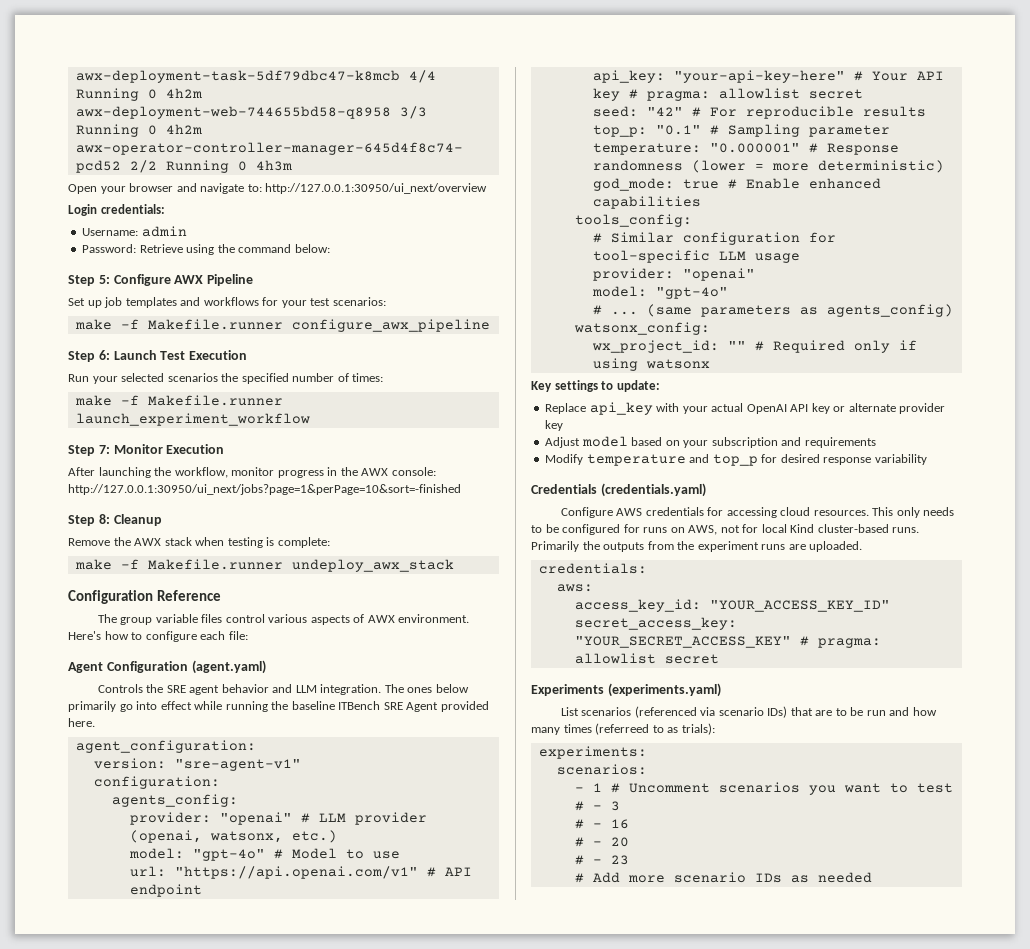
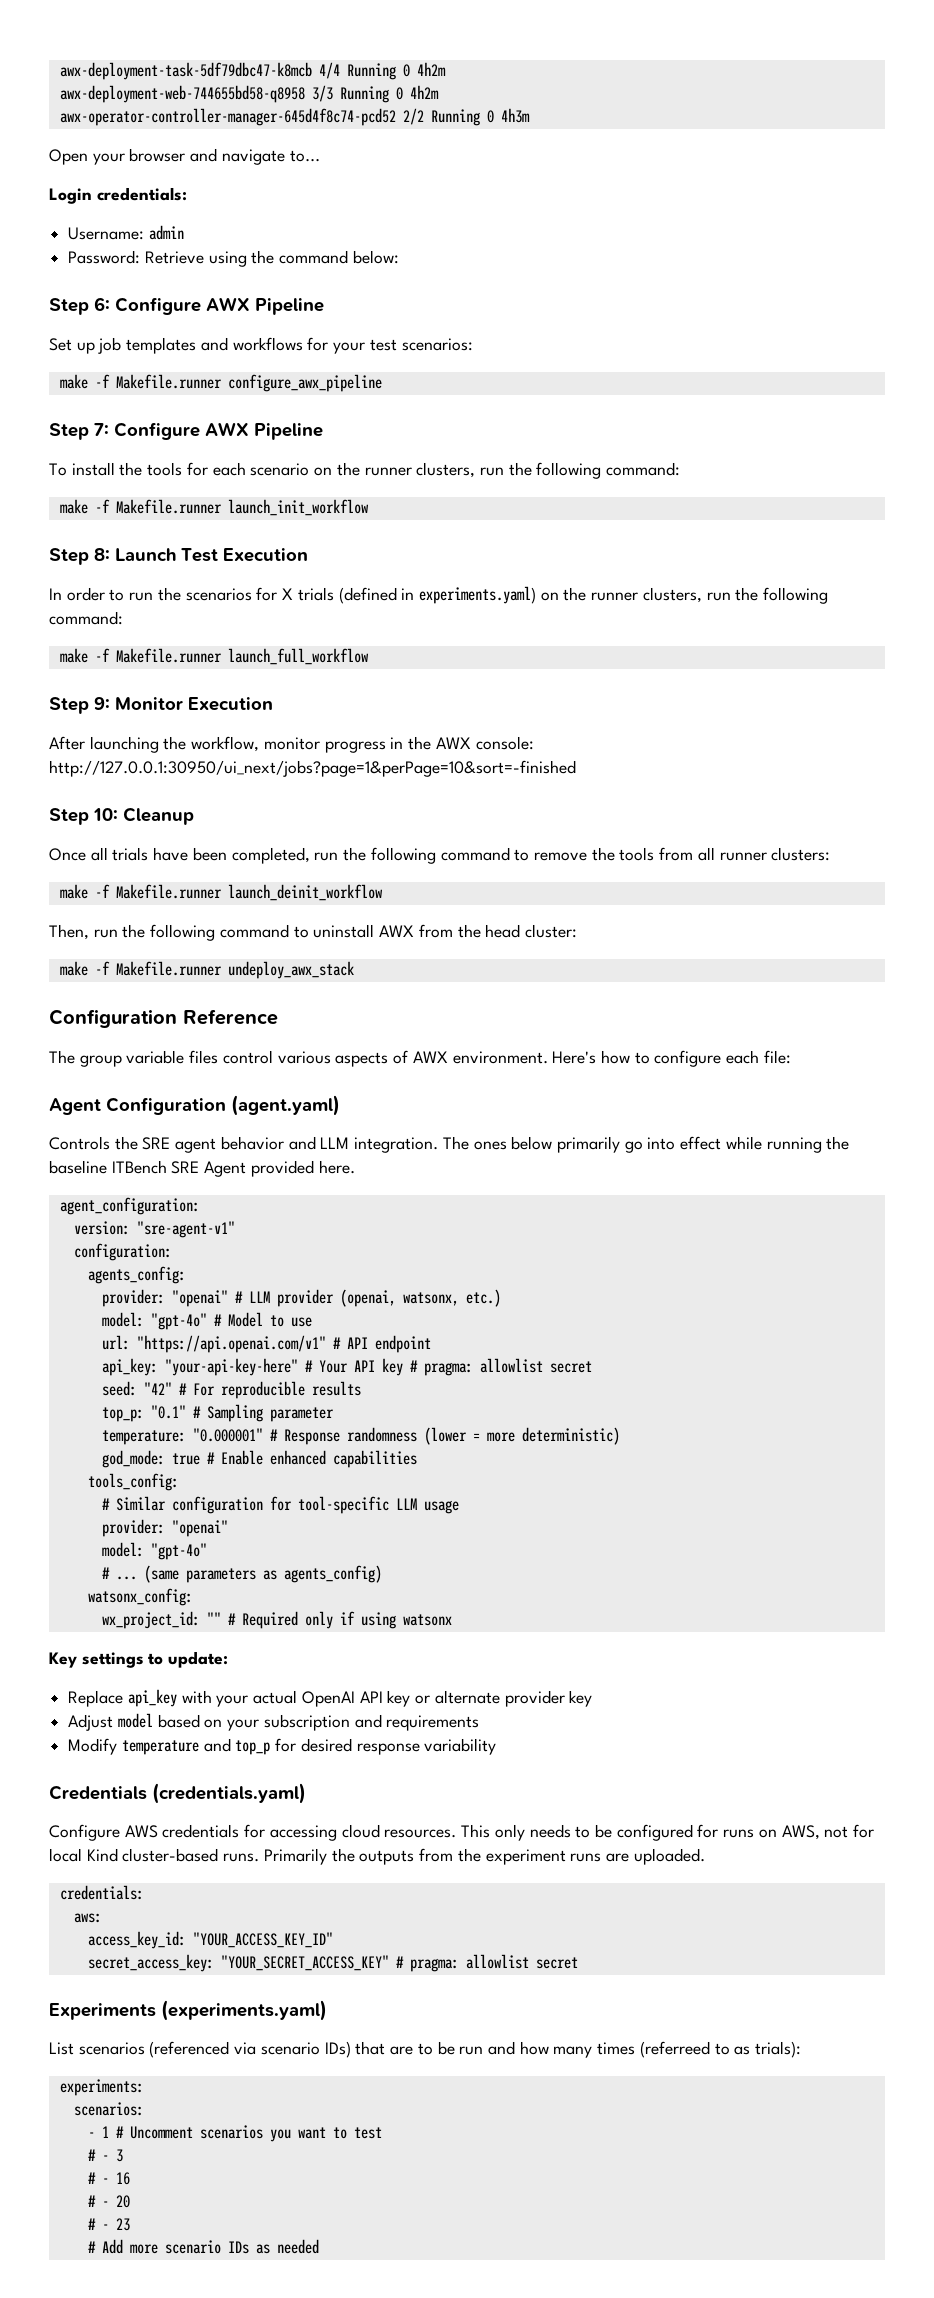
- Open your browser and navigate to: http://127.0.0.1:30950/ui_next/overview
+ Open your browser and navigate to...
- Step 5: Configure AWX Pipeline
+ Step 6: Configure AWX Pipeline
- Step 6: Launch Test Execution
- Run your selected scenarios the specified number of times:
- make -f Makefile.runner launch_experiment_workflow
- Step 7: Monitor Execution
+ Step 7: Configure AWX Pipeline
+ To install the tools for each scenario on the runner clusters, run the following command:
+ make -f Makefile.runner launch_init_workflow
+ Step 8: Launch Test Execution
+ In order to run the scenarios for X trials (defined in experiments.yaml) on the runner clusters, run the following command:
+ make -f Makefile.runner launch_full_workflow
+ Step 9: Monitor Execution
- Step 8: Cleanup
+ Step 10: Cleanup
- Remove the AWX stack when testing is complete:
+ Once all trials have been completed, run the following command to remove the tools from all runner clusters:
+ make -f Makefile.runner launch_deinit_workflow
+ Then, run the following command to uninstall AWX from the head cluster:

